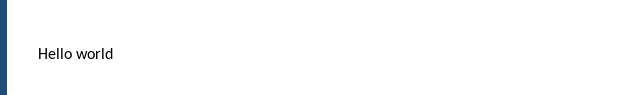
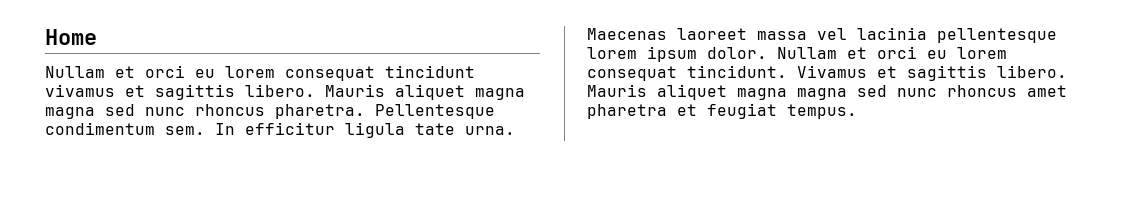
- Hello world
+ Home
+ Nullam et orci eu lorem consequat tincidunt vivamus et sagittis libero. Mauris aliquet magna magna sed nunc rhoncus pharetra. Pellentesque condimentum sem. In efficitur ligula tate urna. Maecenas laoreet massa vel lacinia pellentesque lorem ipsum dolor. Nullam et orci eu lorem consequat tincidunt. Vivamus et sagittis libero. Mauris aliquet magna magna sed nunc rhoncus amet pharetra et feugiat tempus.

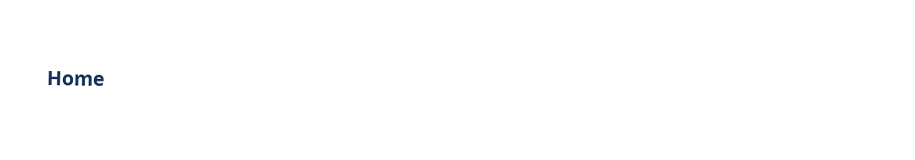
- Nullam et orci eu lorem consequat tincidunt vivamus et sagittis libero. Mauris aliquet magna magna sed nunc rhoncus pharetra. Pellentesque condimentum sem. In efficitur ligula tate urna. Maecenas laoreet massa vel lacinia pellentesque lorem ipsum dolor. Nullam et orci eu lorem consequat tincidunt. Vivamus et sagittis libero. Mauris aliquet magna magna sed nunc rhoncus amet pharetra et feugiat tempus.

